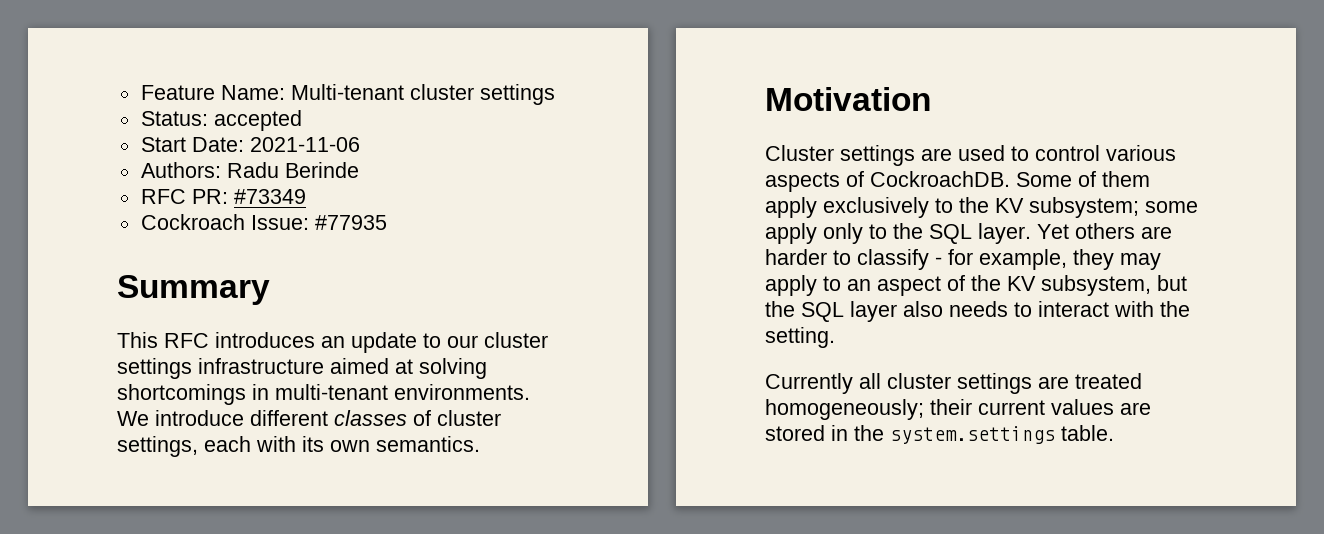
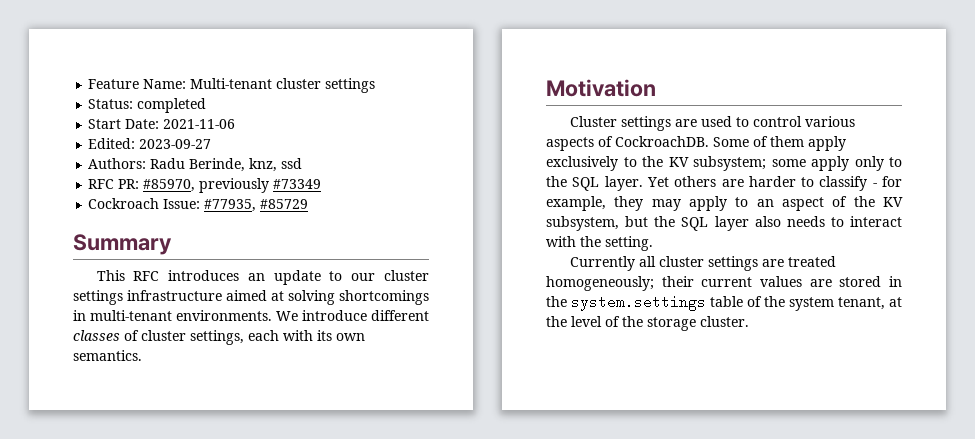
- Status: accepted
+ Status: completed
+ Edited: 2023-09-27
- Authors: Radu Berinde
+ Authors: Radu Berinde, knz, ssd
- RFC PR: #73349
+ RFC PR: #85970, previously #73349
- Cockroach Issue: #77935
+ Cockroach Issue: #77935, #85729
- Currently all cluster settings are treated homogeneously; their current values are stored in the system.settings table.
+ Currently all cluster settings are treated homogeneously; their current values are stored in the system.settings table of the system tenant, at the level of the storage cluster.

